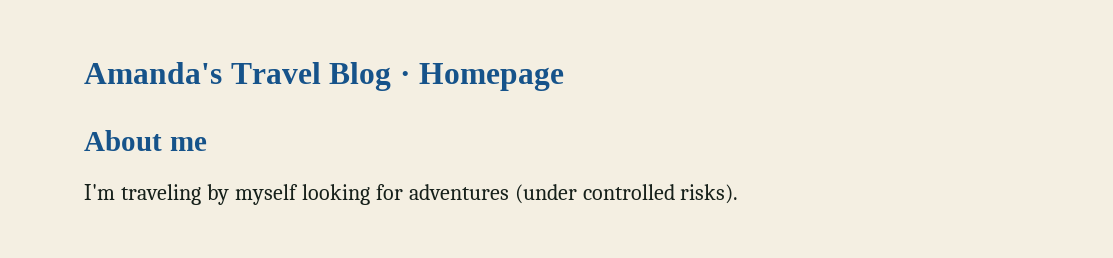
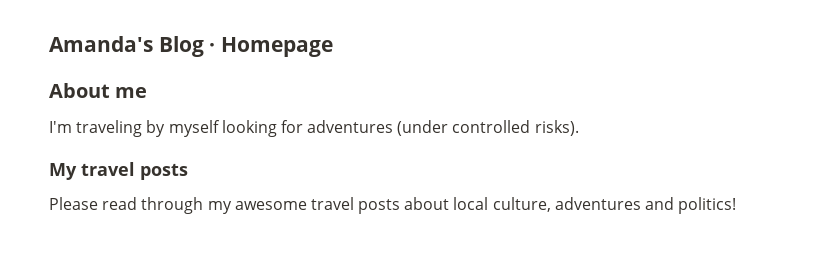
- Amanda's Travel Blog · Homepage
+ Amanda's Blog · Homepage
+ My travel posts
+ Please read through my awesome travel posts about local culture, adventures and politics!

